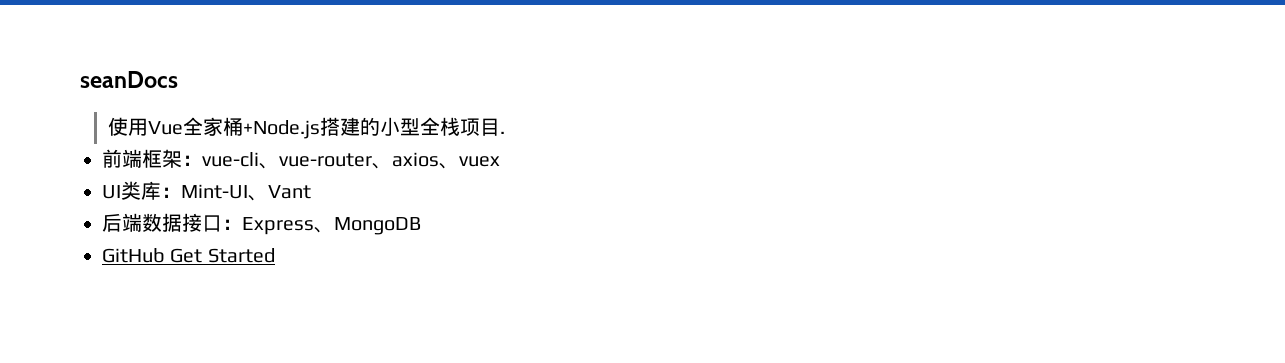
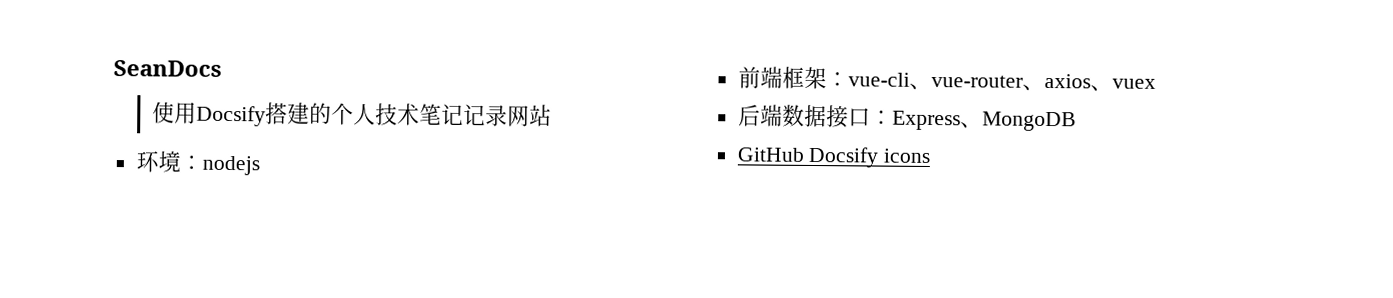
- seanDocs
+ SeanDocs
- 使用Vue全家桶+Node.js搭建的小型全栈项目.
+ 使用Docsify搭建的个人技术笔记记录网站
+ 环境：nodejs
- UI类库：Mint-UI、Vant
- GitHub Get Started
+ GitHub Docsify icons

